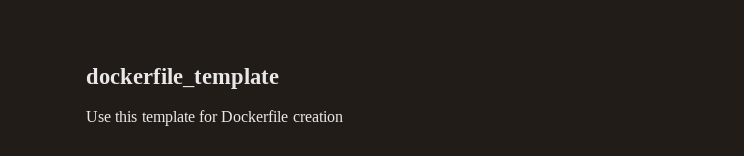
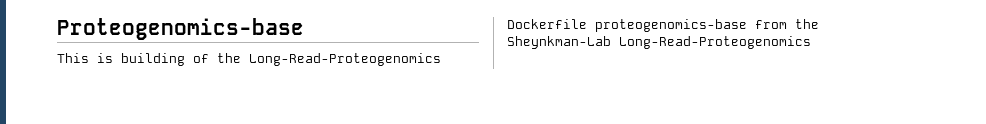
- dockerfile_template
- Use this template for Dockerfile creation
+ Proteogenomics-base
+ This is building of the Long-Read-Proteogenomics Dockerfile proteogenomics-base from the Sheynkman-Lab Long-Read-Proteogenomics

